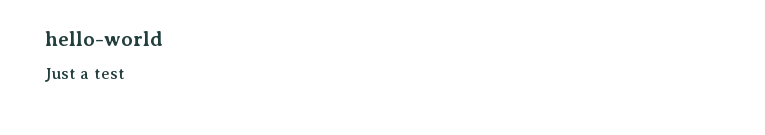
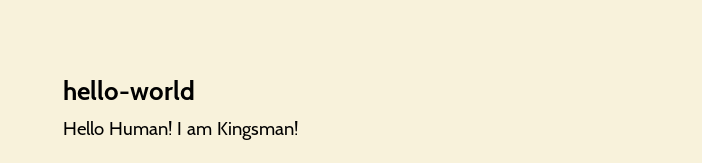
- Just a test
+ Hello Human! I am Kingsman!

